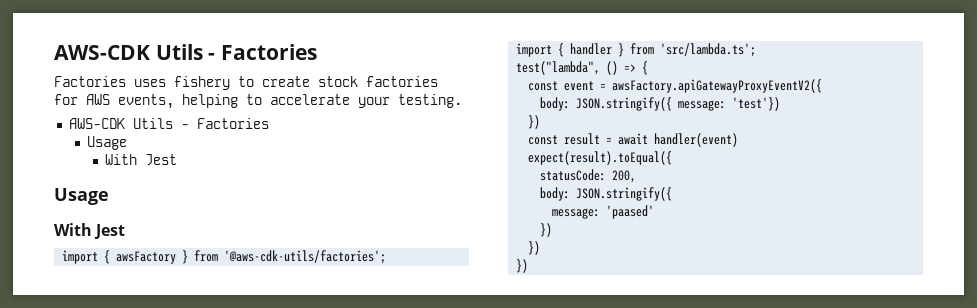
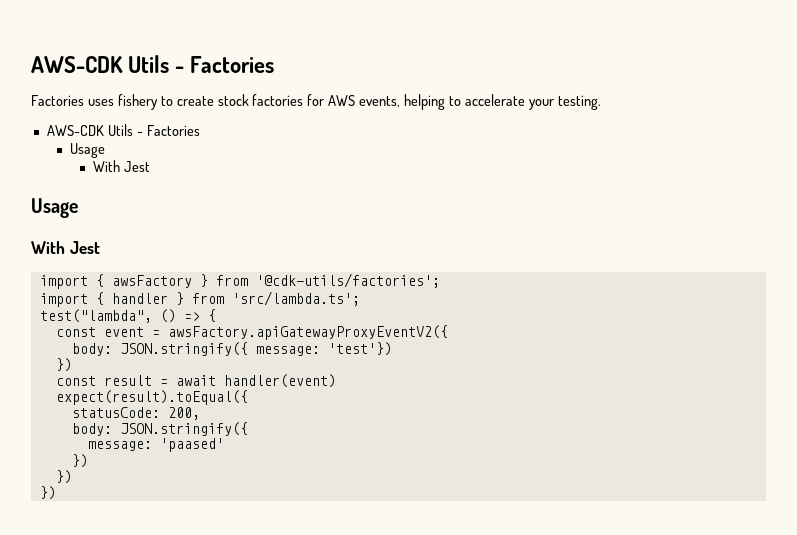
- import { awsFactory } from '@aws-cdk-utils/factories';
+ import { awsFactory } from '@cdk-utils/factories';

